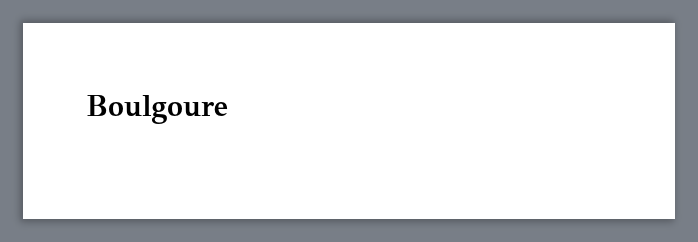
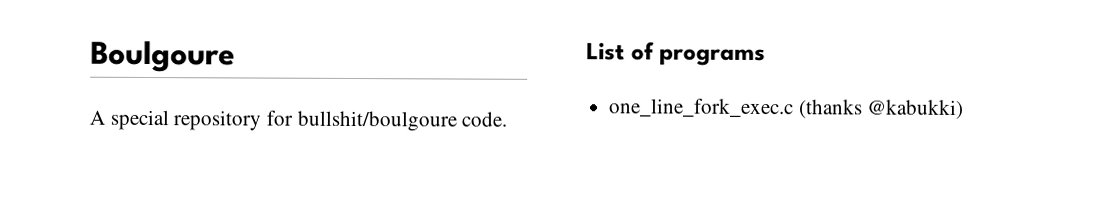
+ A special repository for bullshit/boulgoure code.
+ List of programs
+ one_line_fork_exec.c (thanks @kabukki)

